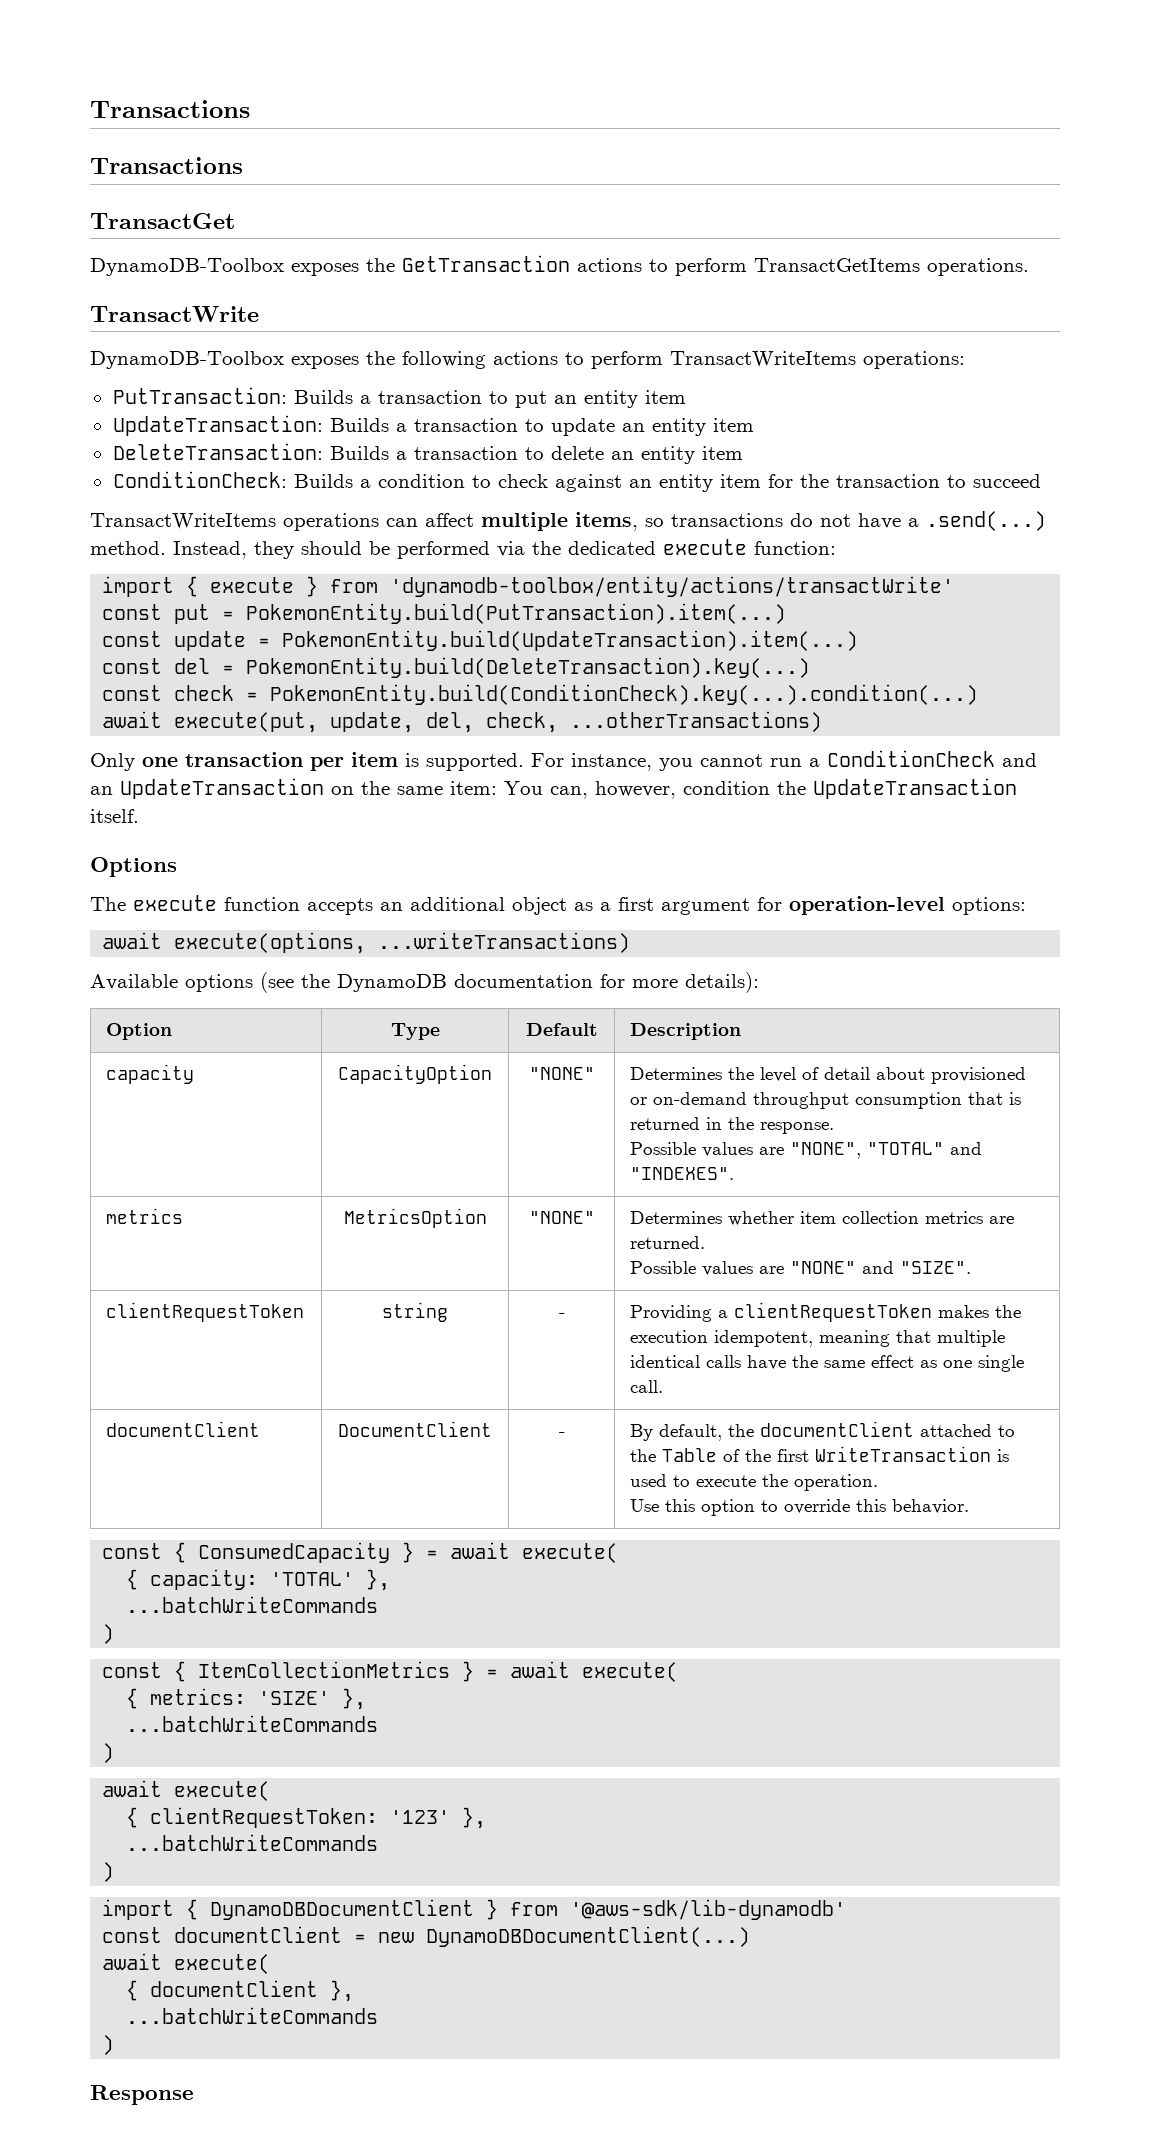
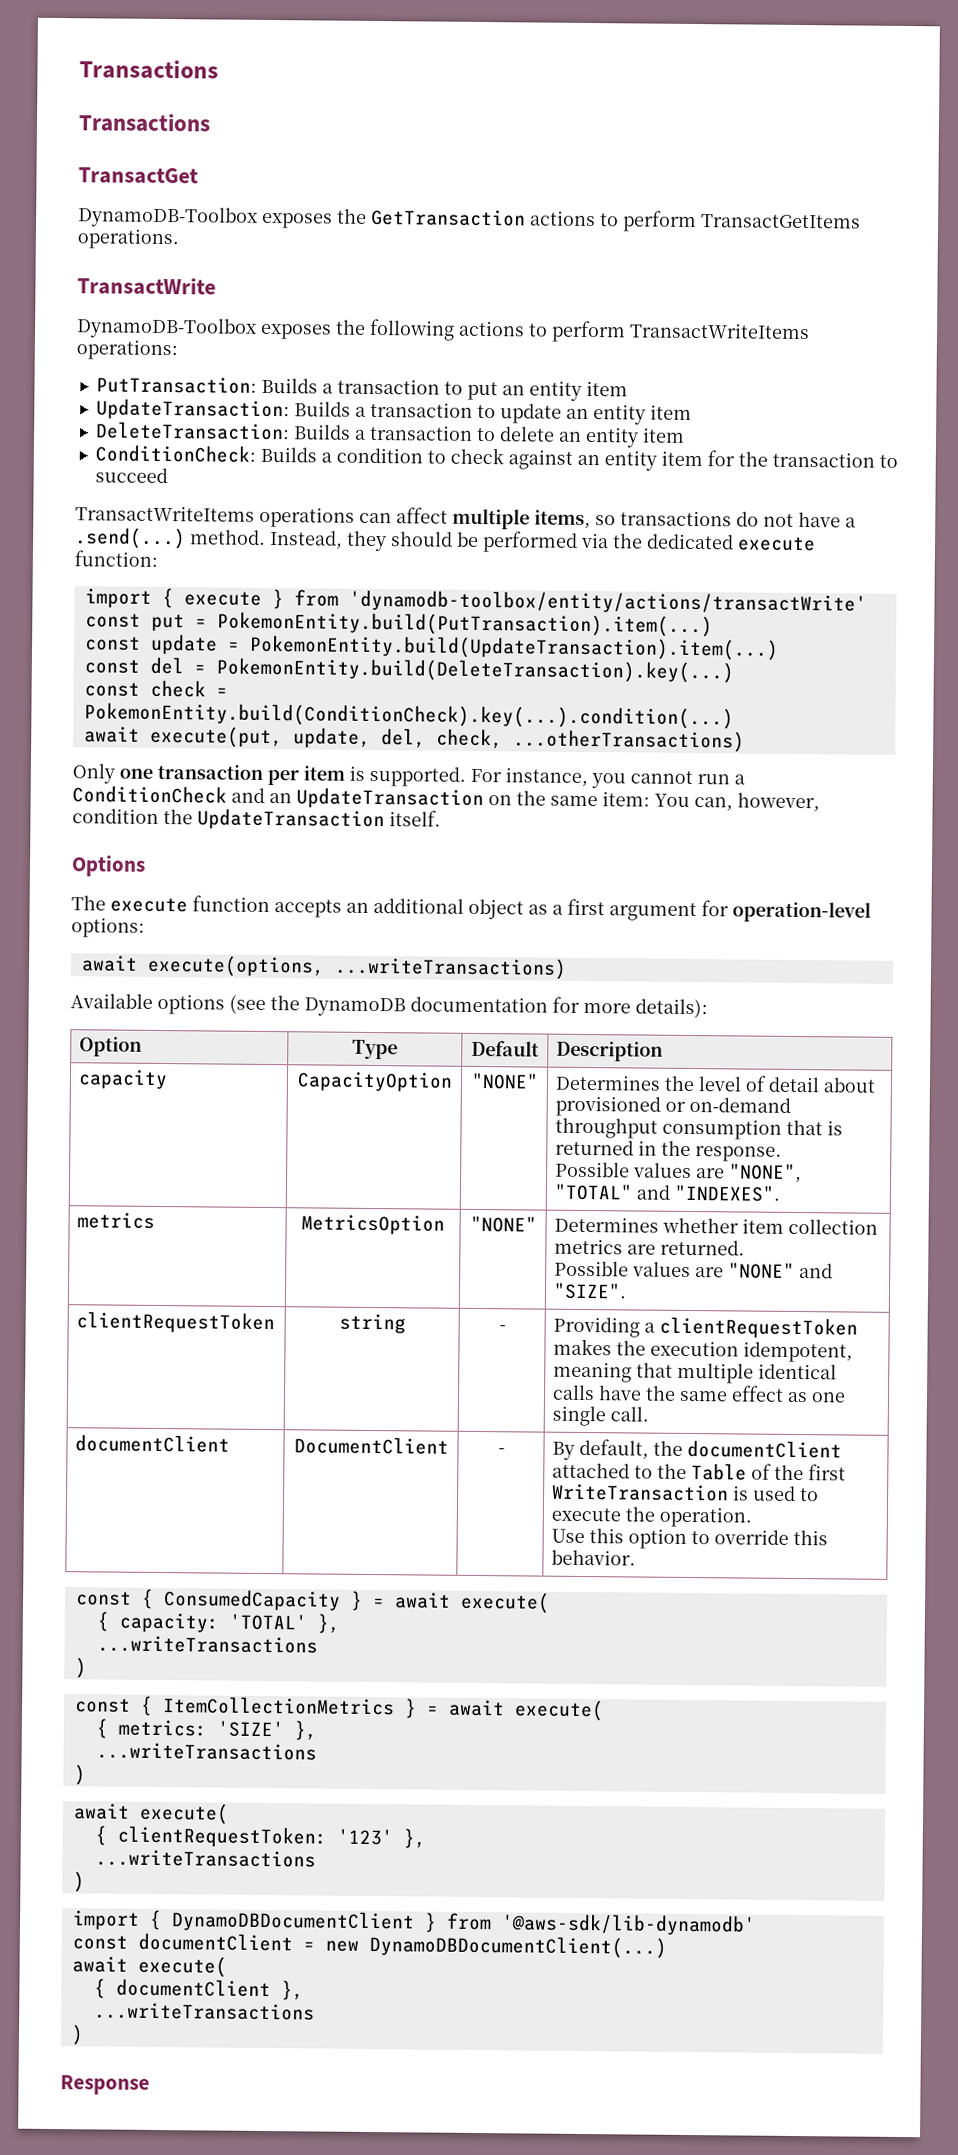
  { capacity: 'TOTAL' },
- ...batchWriteCommands
+ ...writeTransactions
  { metrics: 'SIZE' },
- ...batchWriteCommands
+ ...writeTransactions
  { clientRequestToken: '123' },
- ...batchWriteCommands
+ ...writeTransactions
  { documentClient },
- ...batchWriteCommands
+ ...writeTransactions

